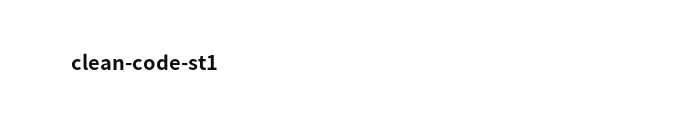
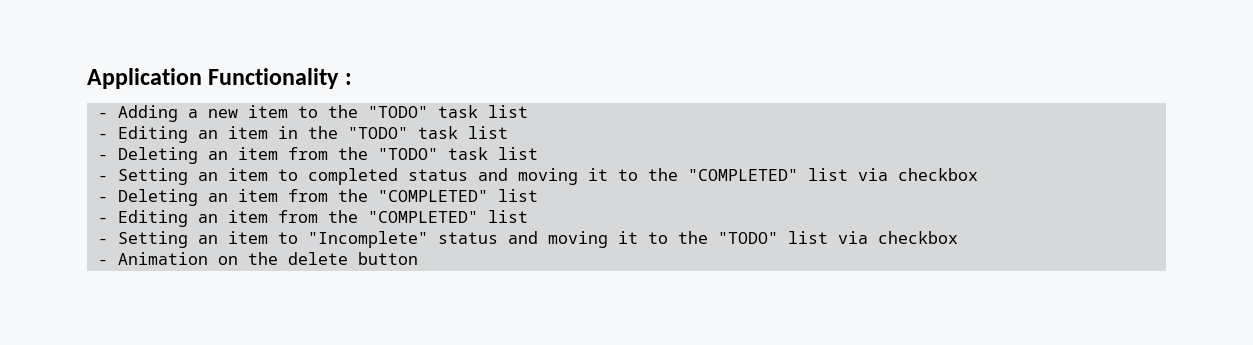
- clean-code-st1
+ Application Functionality :
+ - Adding a new item to the "TODO" task list
+ - Editing an item in the "TODO" task list
+ - Deleting an item from the "TODO" task list
+ - Setting an item to completed status and moving it to the "COMPLETED" list via checkbox
+ - Deleting an item from the "COMPLETED" list
+ - Editing an item from the "COMPLETED" list
+ - Setting an item to "Incomplete" status and moving it to the "TODO" list via checkbox
+ - Animation on the delete button

